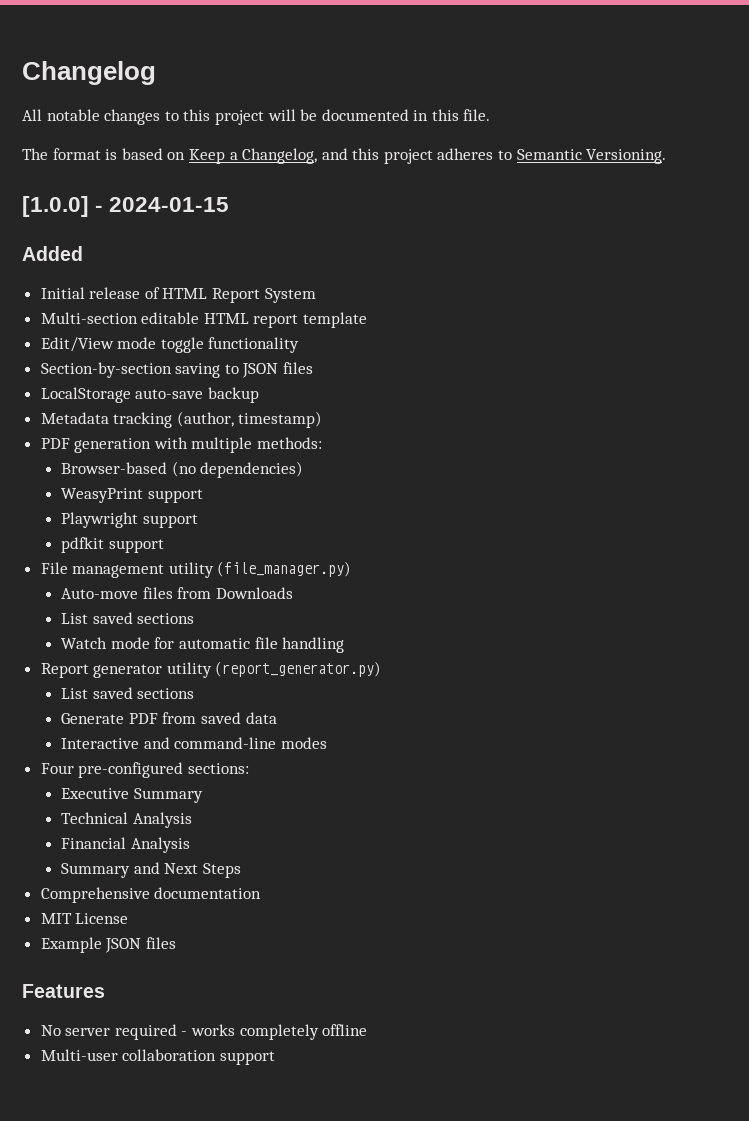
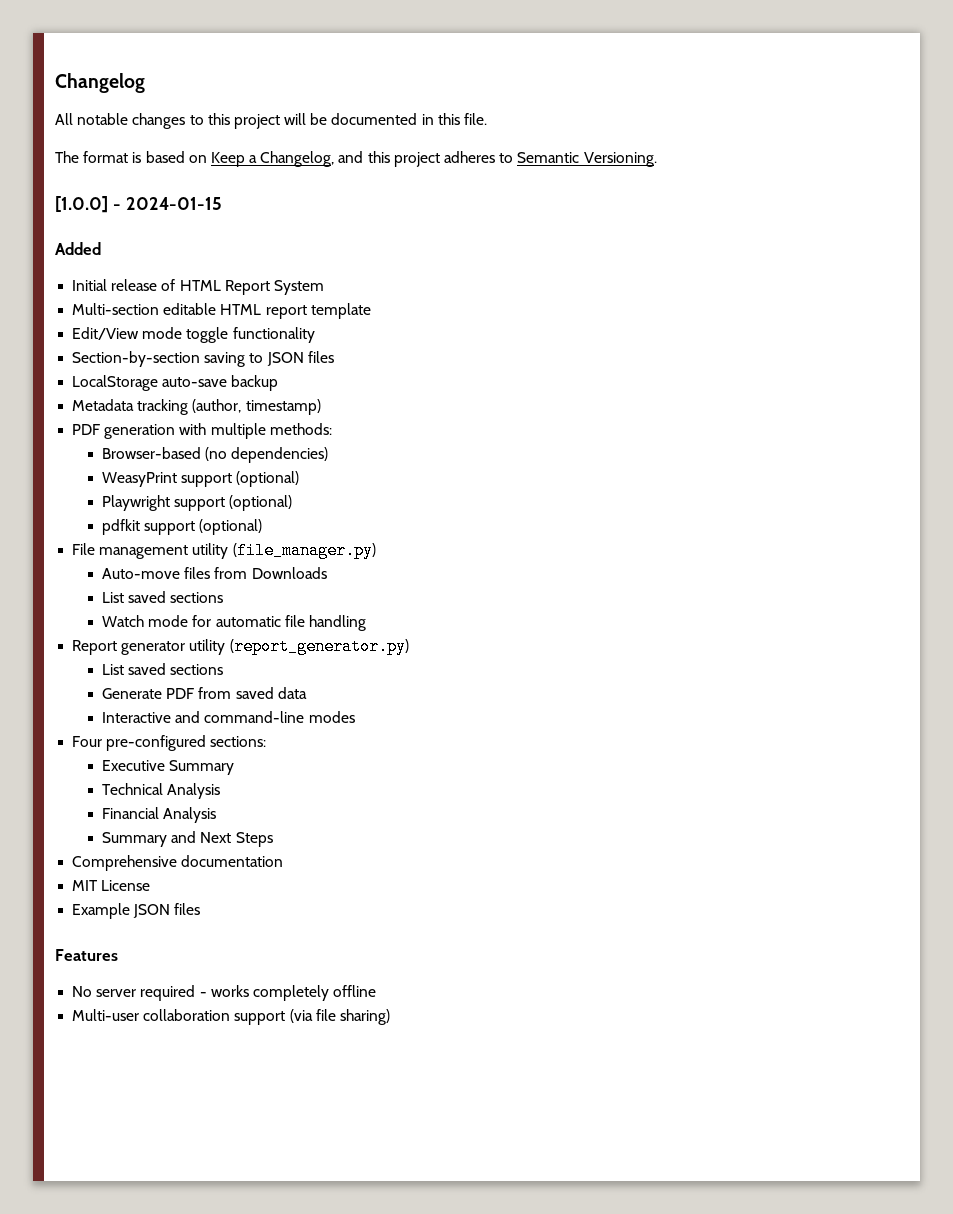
- WeasyPrint support
+ WeasyPrint support (optional)
- Playwright support
+ Playwright support (optional)
- pdfkit support
+ pdfkit support (optional)
- Multi-user collaboration support
+ Multi-user collaboration support (via file sharing)

